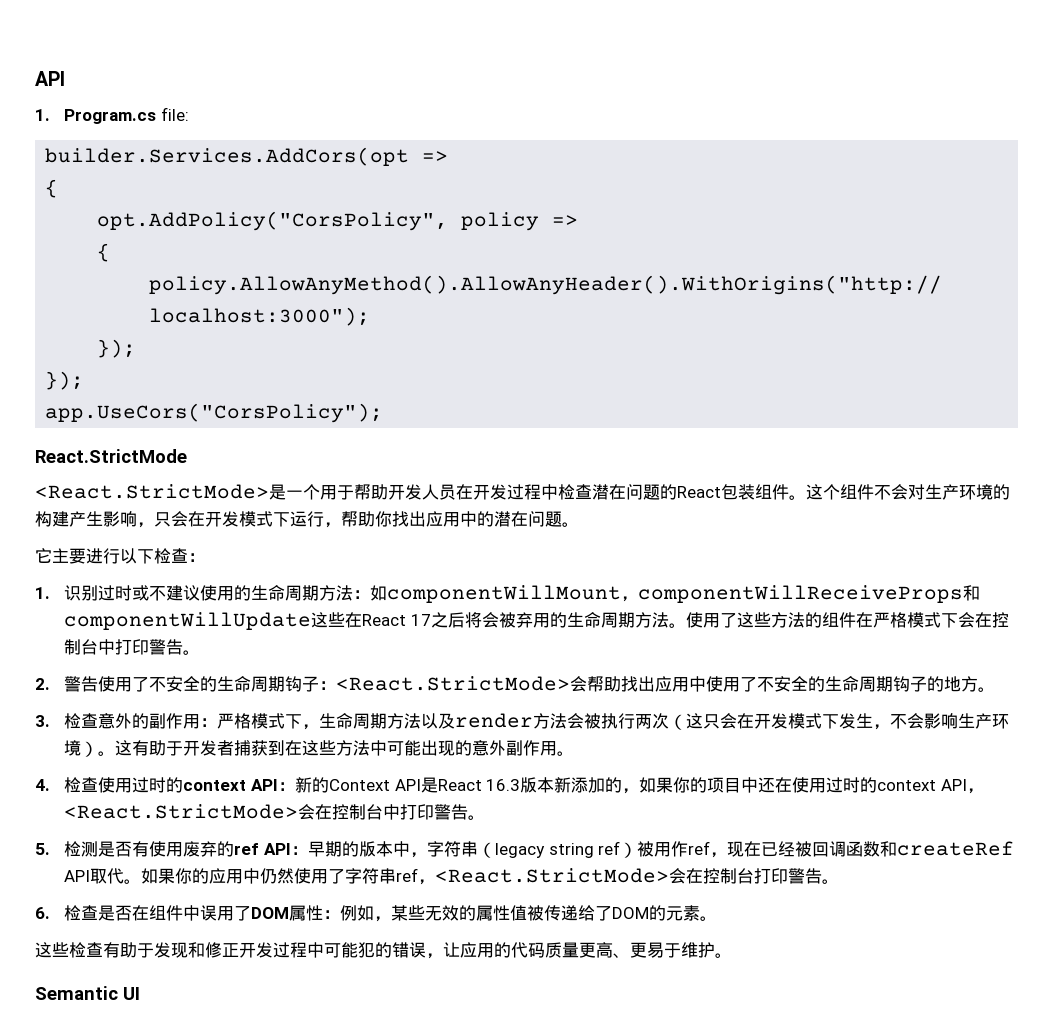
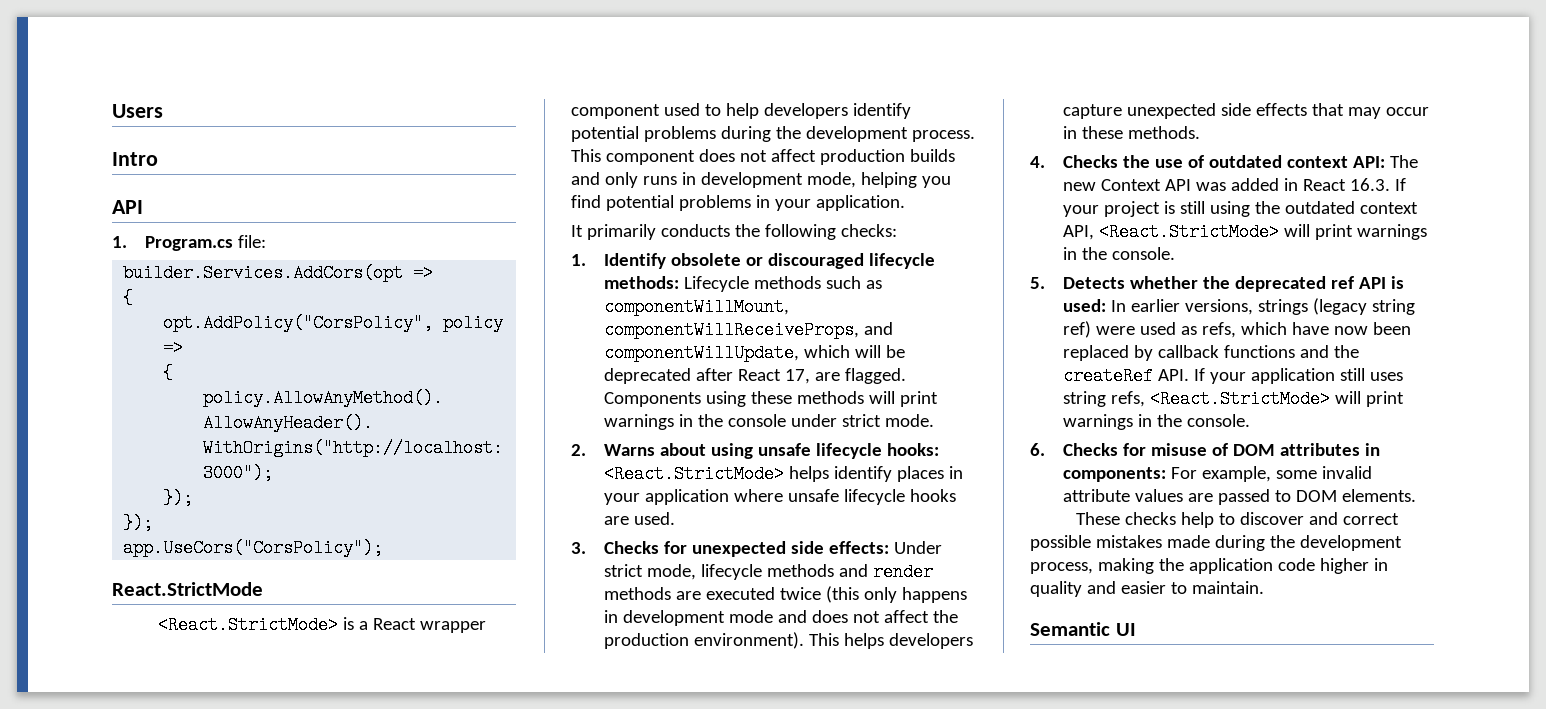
+ Users
+ Intro
- <React.StrictMode>是一个用于帮助开发人员在开发过程中检查潜在问题的React包装组件。这个组件不会对生产环境的构建产生影响，只会在开发模式下运行，帮助你找出应用中的潜在问题。
- 它主要进行以下检查：
- 1.识别过时或不建议使用的生命周期方法：如componentWillMount，componentWillReceiveProps和componentWillUpdate这些在React 17之后将会被弃用的生命周期方法。使用了这些方法的组件在严格模式下会在控制台中打印警告。
- 2.警告使用了不安全的生命周期钩子：<React.StrictMode>会帮助找出应用中使用了不安全的生命周期钩子的地方。
- 3.检查意外的副作用：严格模式下，生命周期方法以及render方法会被执行两次（这只会在开发模式下发生，不会影响生产环境）。这有助于开发者捕获到在这些方法中可能出现的意外副作用。
- 4.检查使用过时的context API：新的Context API是React 16.3版本新添加的，如果你的项目中还在使用过时的context API，<React.StrictMode>会在控制台中打印警告。
- 5.检测是否有使用废弃的ref API：早期的版本中，字符串（legacy string ref）被用作ref，现在已经被回调函数和createRef API取代。如果你的应用中仍然使用了字符串ref，<React.StrictMode>会在控制台打印警告。
- 6.检查是否在组件中误用了DOM属性：例如，某些无效的属性值被传递给了DOM的元素。
- 这些检查有助于发现和修正开发过程中可能犯的错误，让应用的代码质量更高、更易于维护。
+ <React.StrictMode> is a React wrapper component used to help developers identify potential problems during the development process. This component does not affect production builds and only runs in development mode, helping you find potential problems in your application.
+ It primarily conducts the following checks:
+ 1. Identify obsolete or discouraged lifecycle methods: Lifecycle methods such as componentWillMount, componentWillReceiveProps, and componentWillUpdate, which will be deprecated after React 17, are flagged. Components using these methods will print warnings in the console under strict mode.
+ 2. Warns about using unsafe lifecycle hooks: <React.StrictMode> helps identify places in your application where unsafe lifecycle hooks are used.
+ 3. Checks for unexpected side effects: Under strict mode, lifecycle methods and render methods are executed twice (this only happens in development mode and does not affect the production environment). This helps developers capture unexpected side effects that may occur in these methods.
+ 4. Checks the use of outdated context API: The new Context API was added in React 16.3. If your project is still using the outdated context API, <React.StrictMode> will print warnings in the console.
+ 5. Detects whether the deprecated ref API is used: In earlier versions, strings (legacy string ref) were used as refs, which have now been replaced by callback functions and the createRef API. If your application still uses string refs, <React.StrictMode> will print warnings in the console.
+ 6. Checks for misuse of DOM attributes in components: For example, some invalid attribute values are passed to DOM elements.
+ These checks help to discover and correct possible mistakes made during the development process, making the application code higher in quality and easier to maintain.

